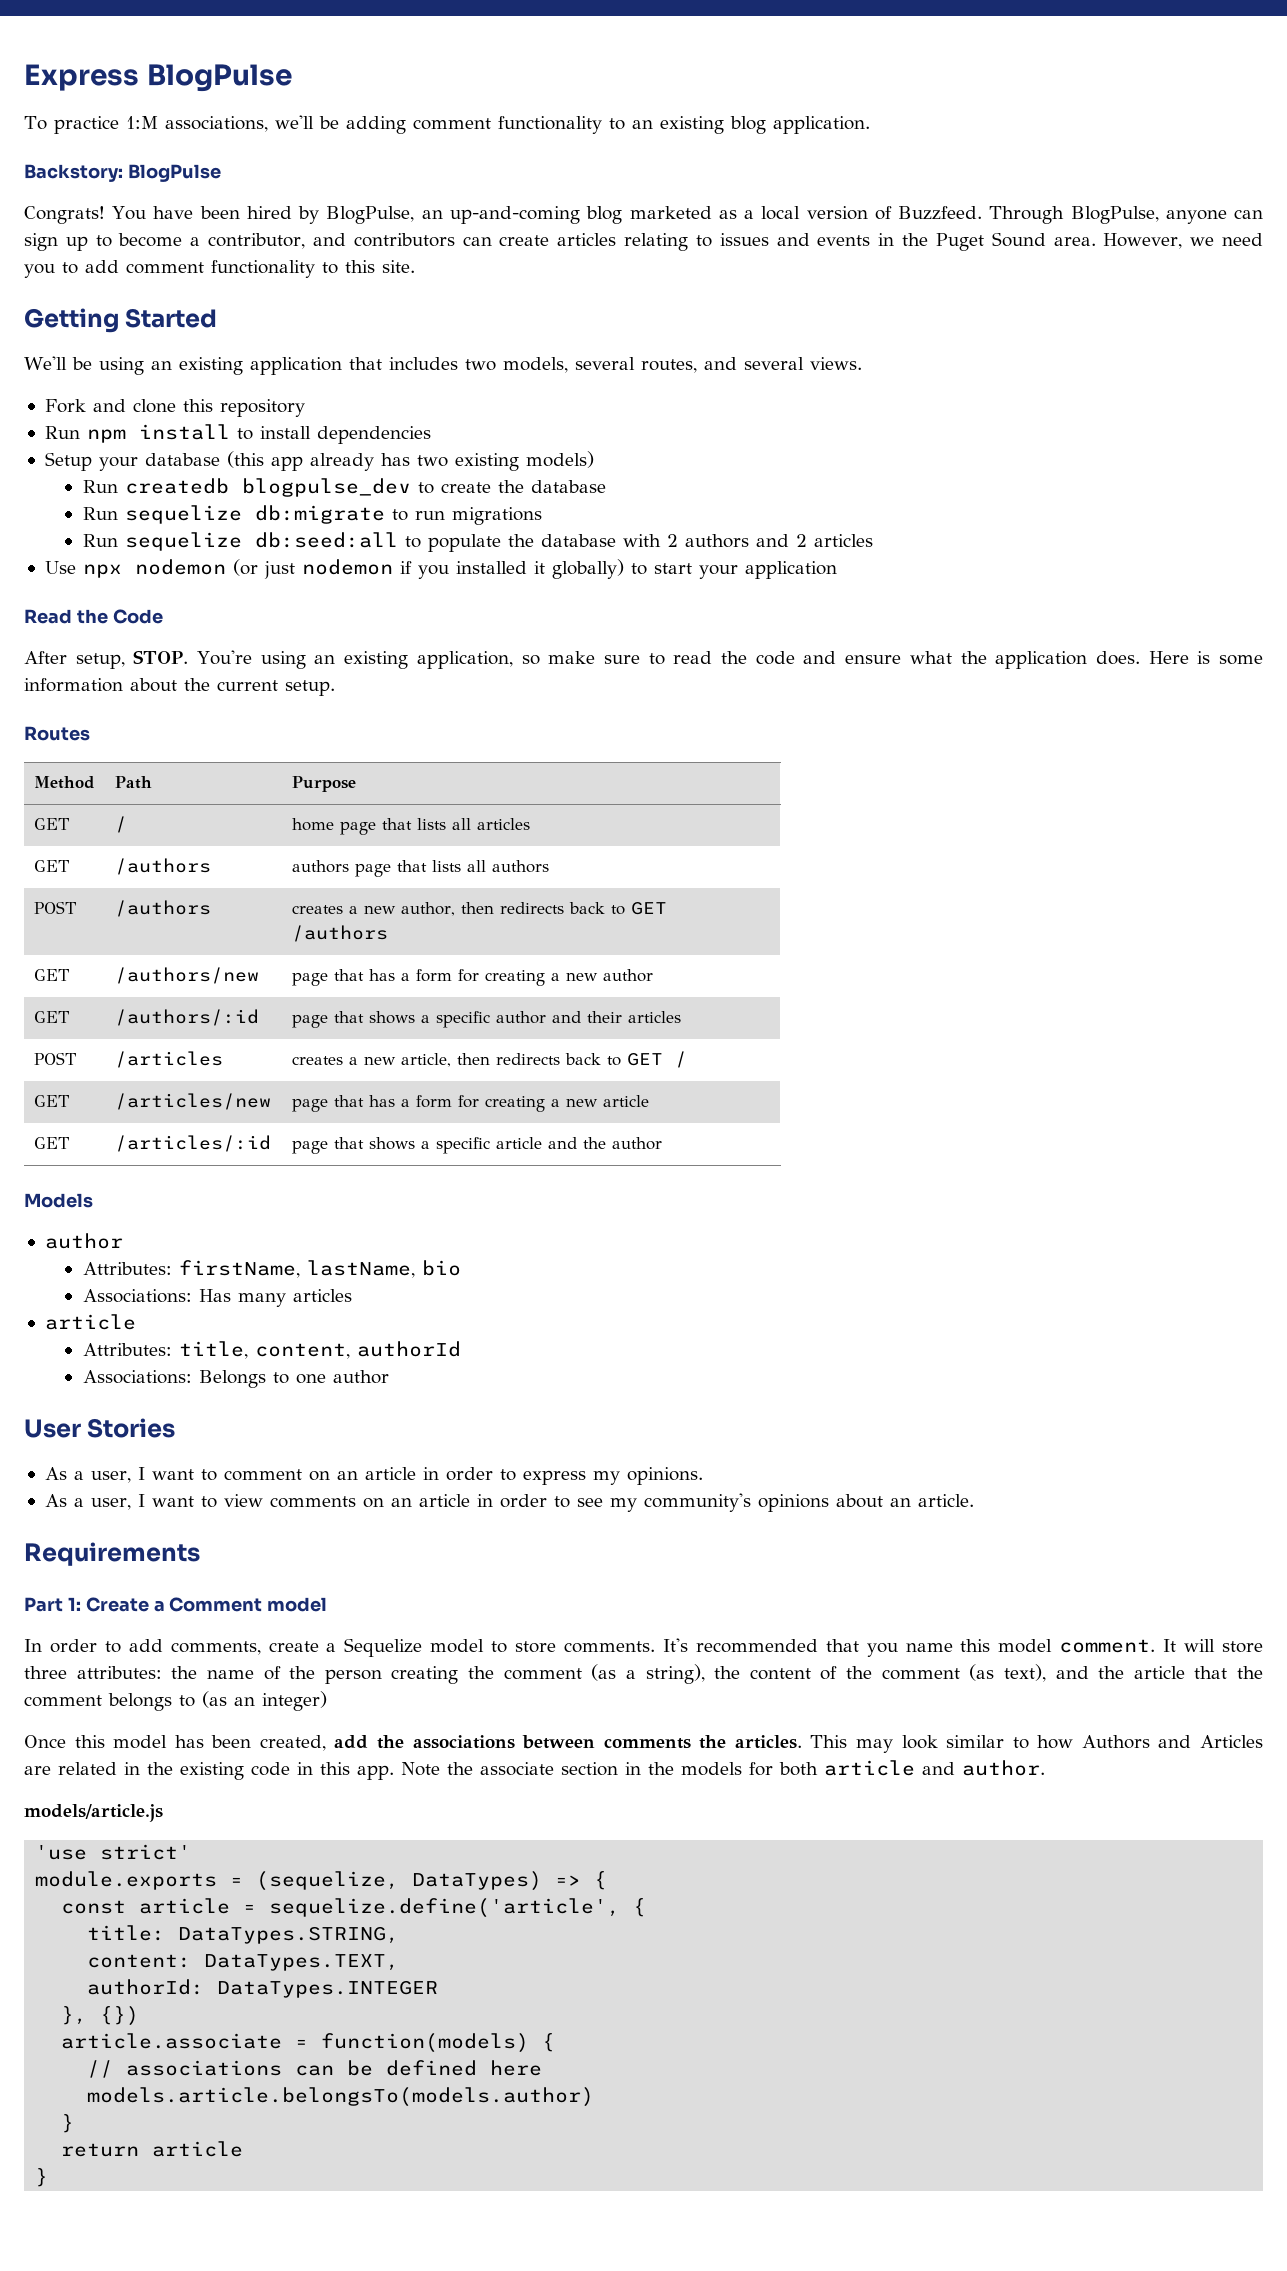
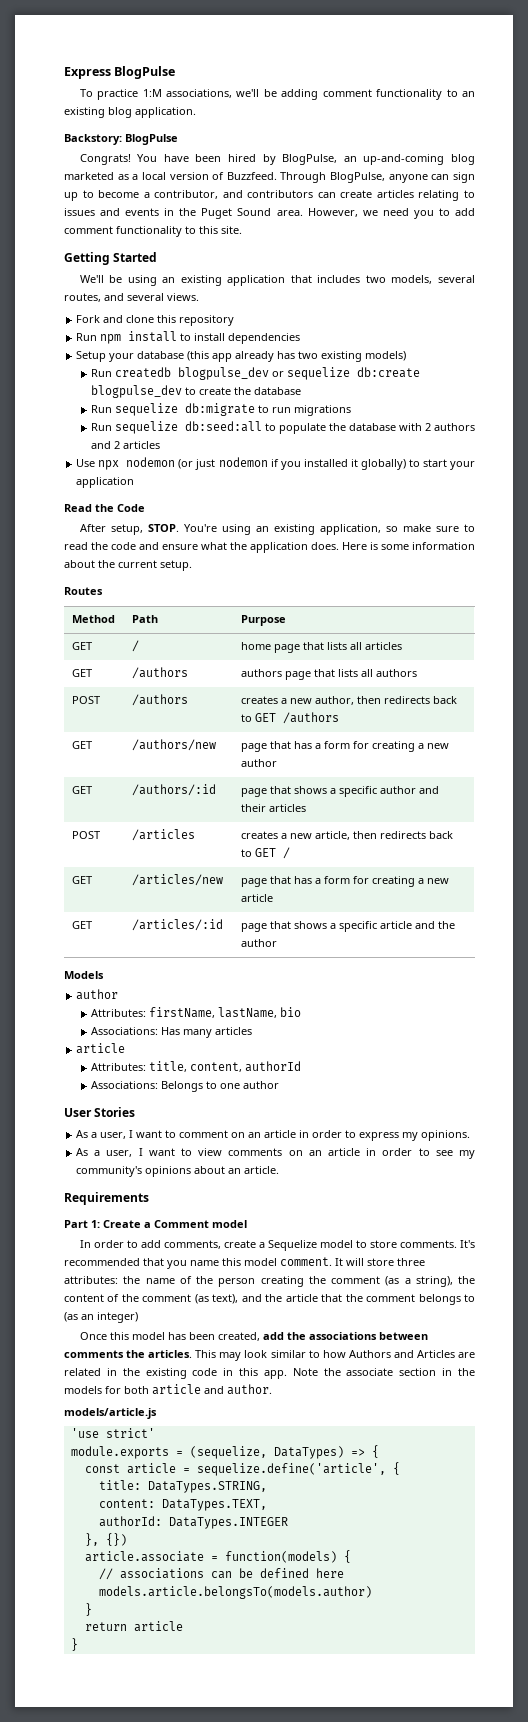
- Run createdb blogpulse_dev to create the database
+ Run createdb blogpulse_dev or sequelize db:create blogpulse_dev to create the database

